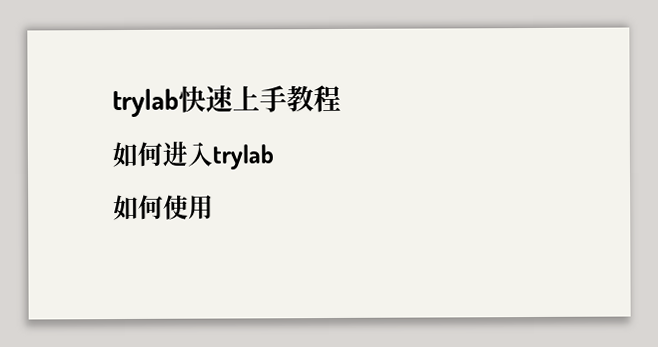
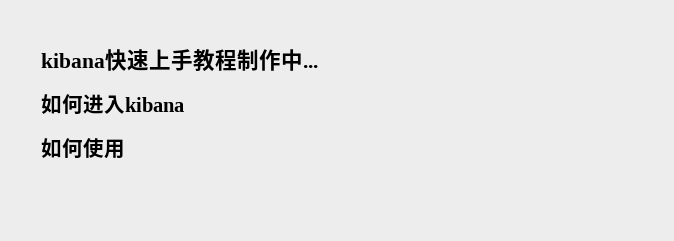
- trylab快速上手教程
+ kibana快速上手教程制作中...
- 如何进入trylab
+ 如何进入kibana

